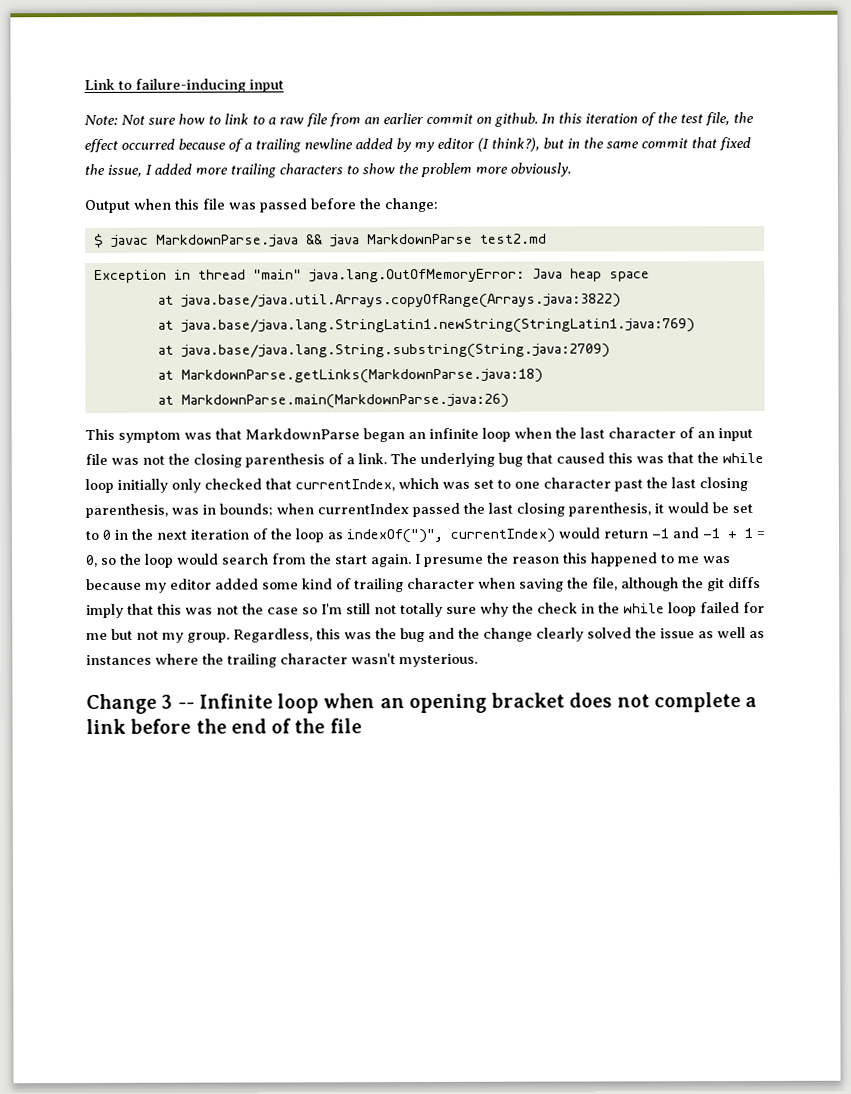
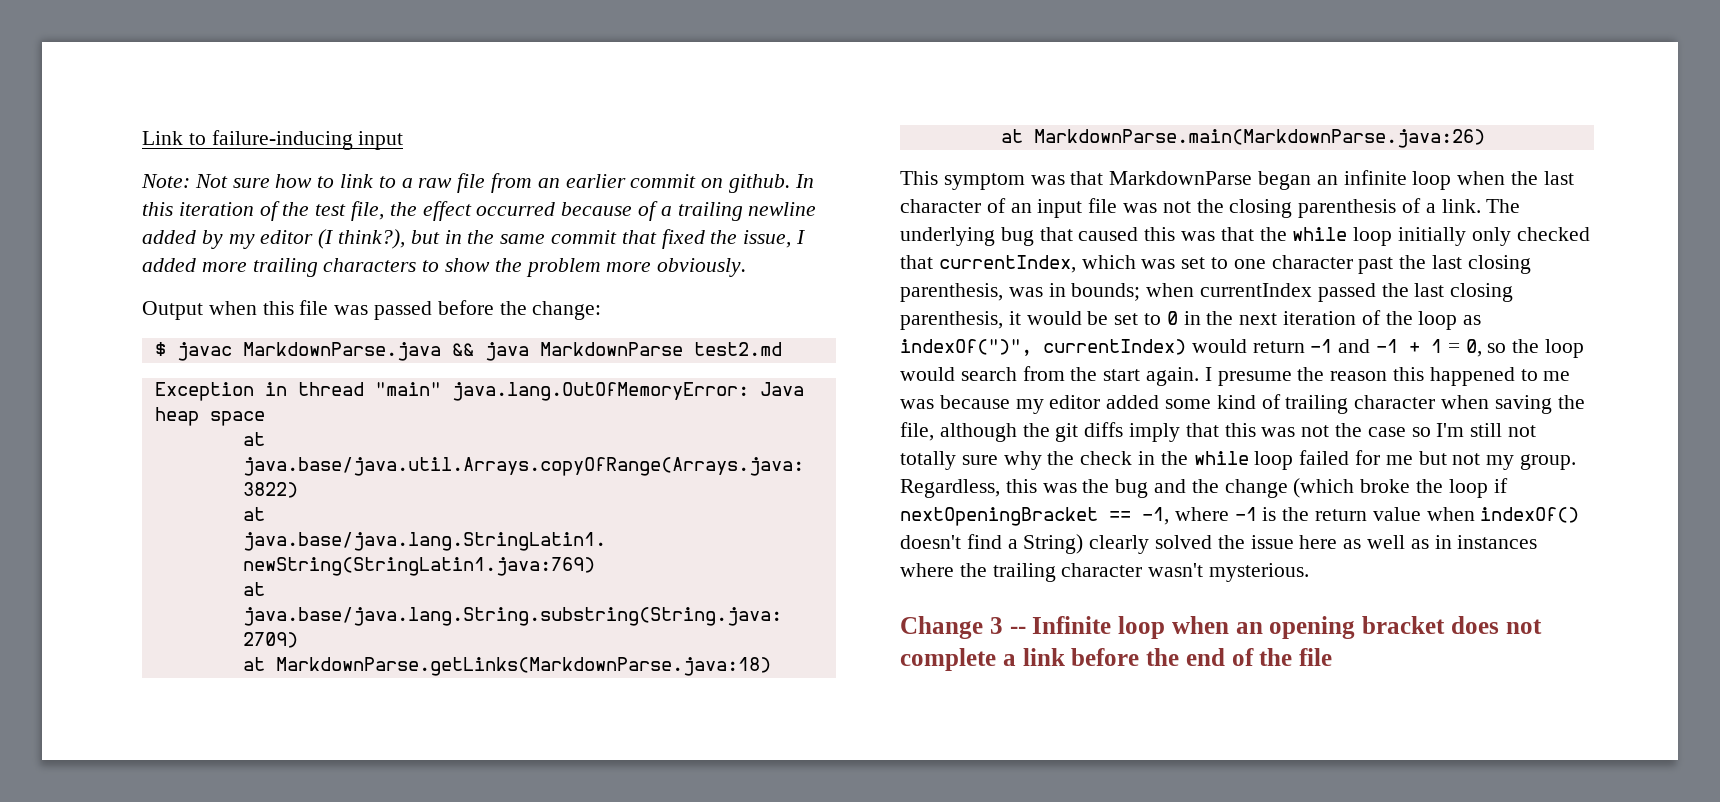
- Regardless, this was the bug and the change clearly solved the issue as well as instances where the trailing character wasn't mysterious.
+ Regardless, this was the bug and the change (which broke the loop if nextOpeningBracket == -1, where -1 is the return value when indexOf() doesn't find a String) clearly solved the issue here as well as in instances where the trailing character wasn't mysterious.

